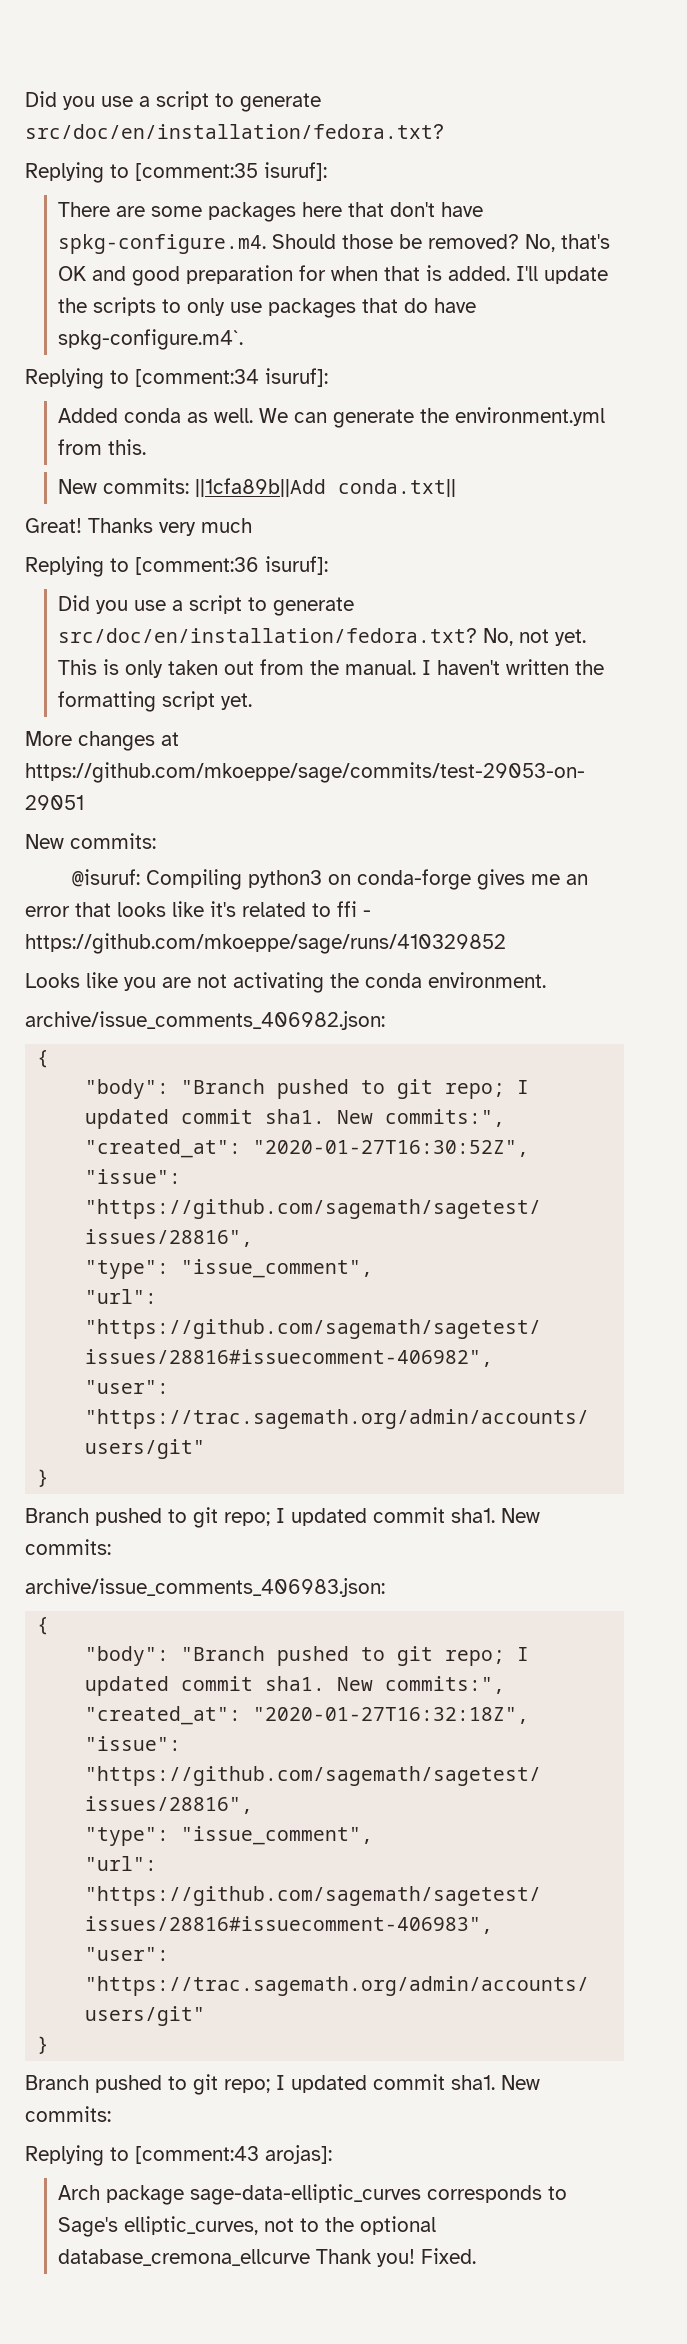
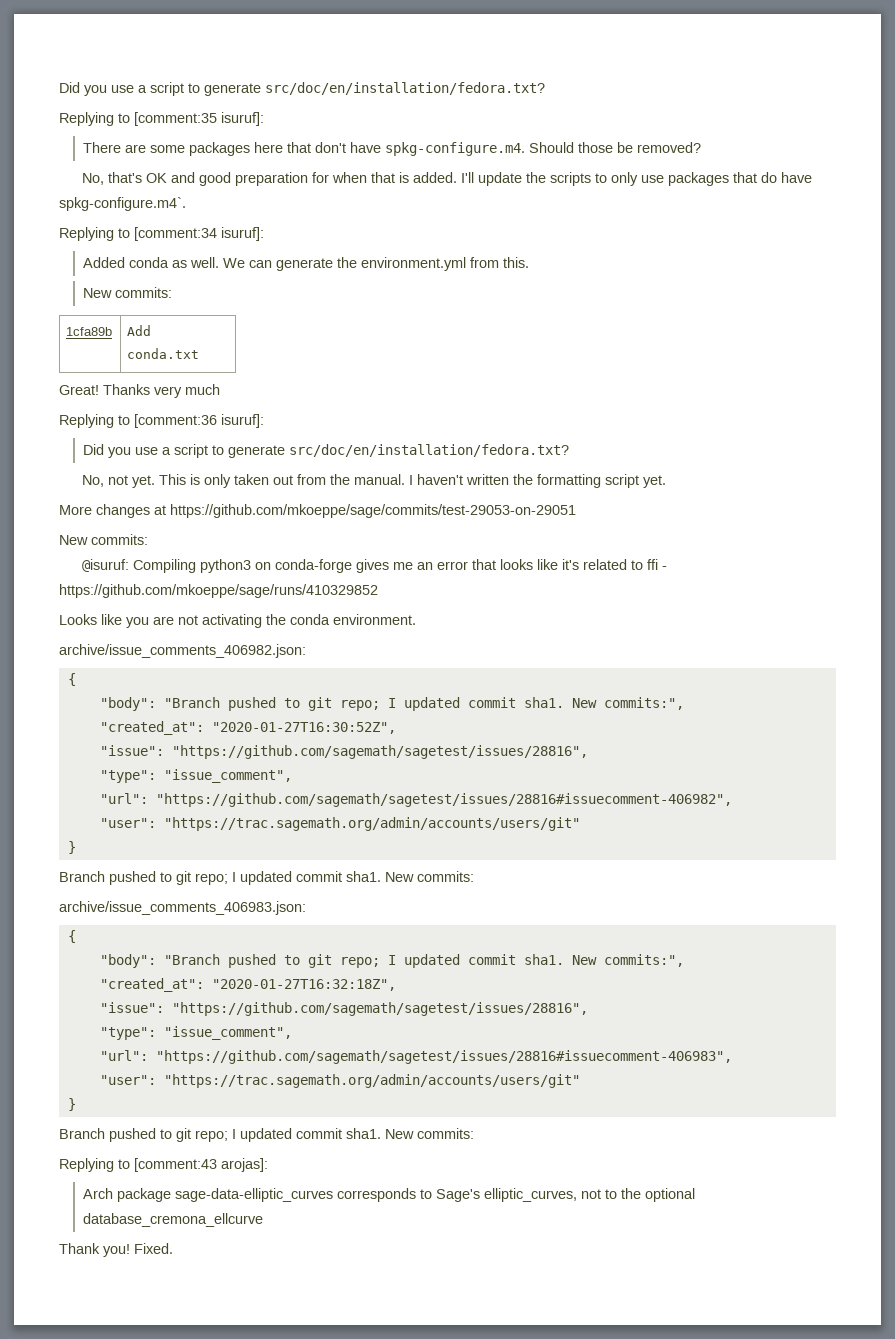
- There are some packages here that don't have spkg-configure.m4. Should those be removed? No, that's OK and good preparation for when that is added.
+ There are some packages here that don't have spkg-configure.m4. Should those be removed?
+ No, that's OK and good preparation for when that is added.
  We can generate the environment.yml from this.
- New commits: ||1cfa89b||Add conda.txt||
+ New commits:
+ 1cfa89b | Add conda.txt
  Replying to [comment:36 isuruf]:
- Did you use a script to generate src/doc/en/installation/fedora.txt? No, not yet.
+ Did you use a script to generate src/doc/en/installation/fedora.txt?
+ No, not yet.
- Arch package sage-data-elliptic_curves corresponds to Sage's elliptic_curves, not to the optional database_cremona_ellcurve Thank you!
+ Arch package sage-data-elliptic_curves corresponds to Sage's elliptic_curves, not to the optional database_cremona_ellcurve
+ Thank you!

